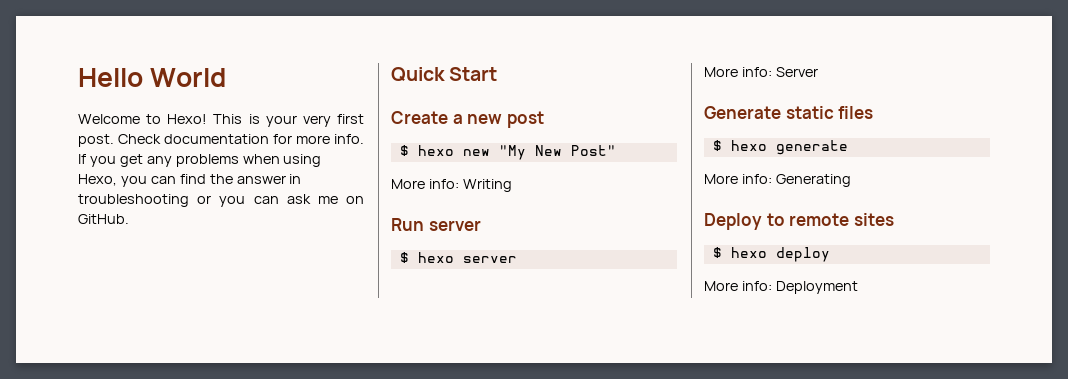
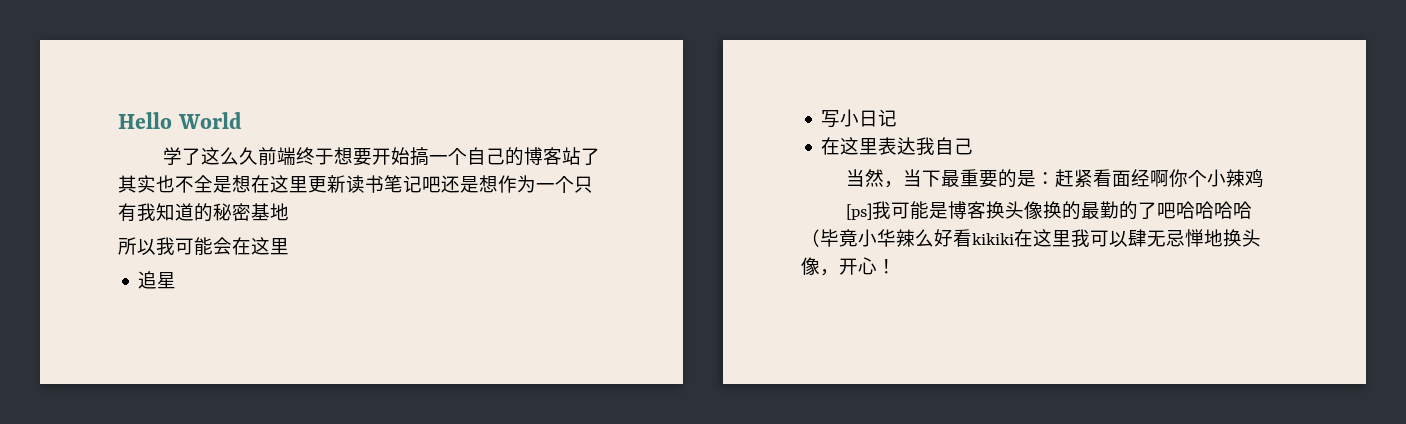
- Welcome to Hexo! This is your very first post. Check documentation for more info. If you get any problems when using Hexo, you can find the answer in troubleshooting or you can ask me on GitHub.
- Quick Start
- Create a new post
- $ hexo new "My New Post"
- More info: Writing
- Run server
- $ hexo server
- More info: Server
- Generate static files
- $ hexo generate
- More info: Generating
- Deploy to remote sites
- $ hexo deploy
- More info: Deployment
+ 学了这么久前端终于想要开始搞一个自己的博客站了其实也不全是想在这里更新读书笔记吧还是想作为一个只有我知道的秘密基地
+ 所以我可能会在这里
+ 追星
+ 写小日记
+ 在这里表达我自己
+ 当然，当下最重要的是：赶紧看面经啊你个小辣鸡
+ [ps]我可能是博客换头像换的最勤的了吧哈哈哈哈（毕竟小华辣么好看kikiki在这里我可以肆无忌惮地换头像，开心！

